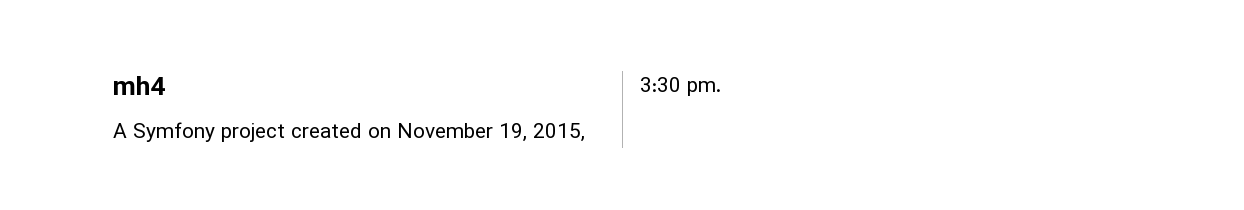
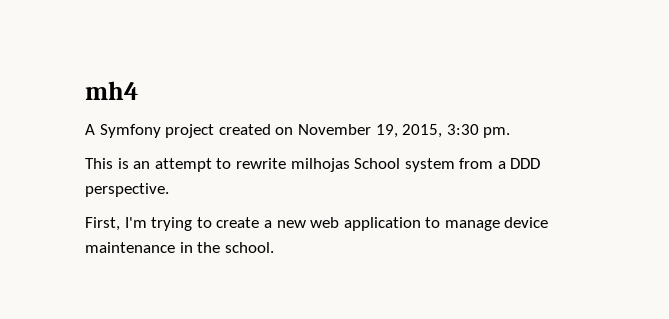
+ This is an attempt to rewrite milhojas School system from a DDD perspective.
+ First, I'm trying to create a new web application to manage device maintenance in the school.

